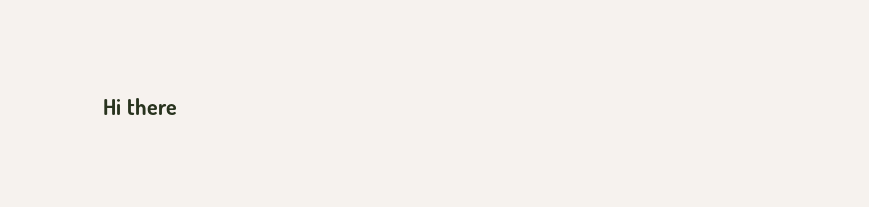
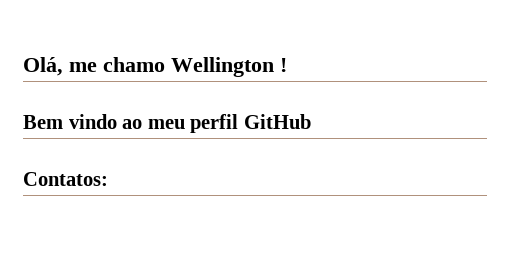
- Hi there
+ Olá, me chamo Wellington !
+ Bem vindo ao meu perfil GitHub
+ Contatos:

